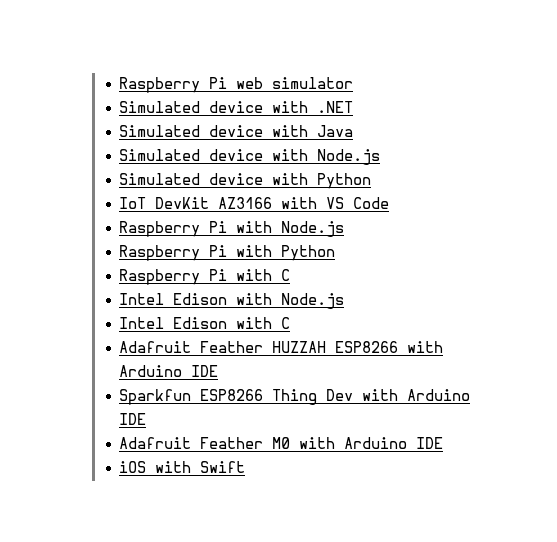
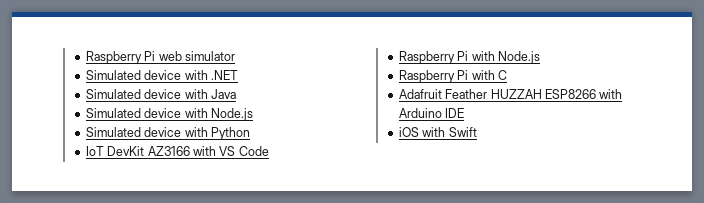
- Raspberry Pi with Python
  Raspberry Pi with C
- Intel Edison with Node.js
- Intel Edison with C
- Sparkfun ESP8266 Thing Dev with Arduino IDE
- Adafruit Feather M0 with Arduino IDE

